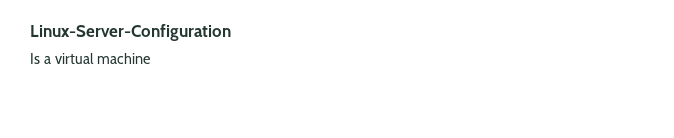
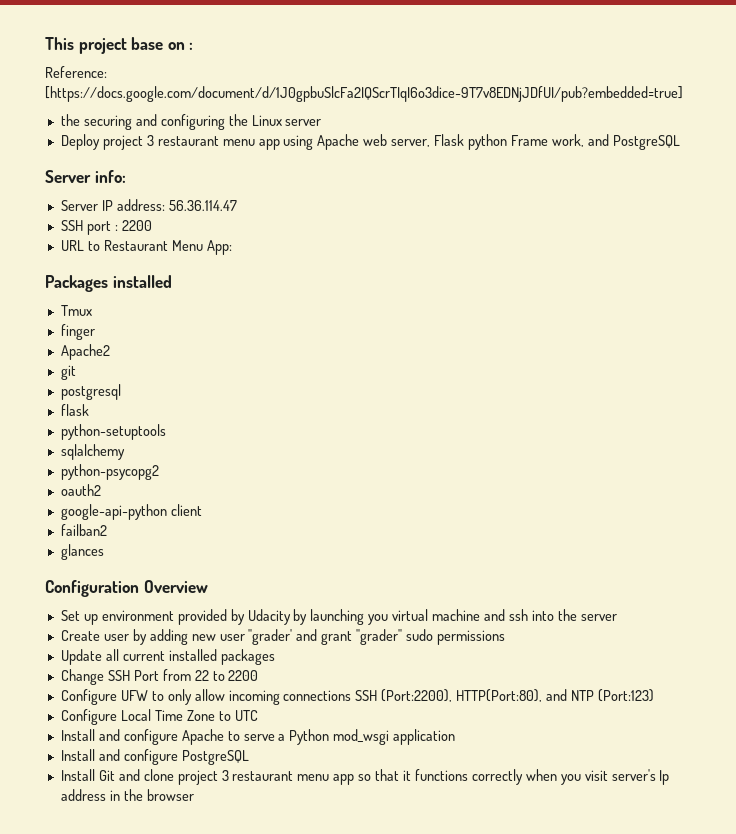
- Linux-Server-Configuration
- Is a virtual machine
+ This project base on :
+ Reference: [https://docs.google.com/document/d/1J0gpbuSlcFa2IQScrTIqI6o3dice-9T7v8EDNjJDfUI/pub?embedded=true]
+ the securing and configuring the Linux server
+ Deploy project 3 restaurant menu app using Apache web server, Flask python Frame work, and PostgreSQL
+ Server info:
+ Server IP address: 56.36.114.47
+ SSH port : 2200
+ URL to Restaurant Menu App:
+ Packages installed
+ Tmux
+ finger
+ Apache2
+ git
+ postgresql
+ flask
+ python-setuptools
+ sqlalchemy
+ python-psycopg2
+ oauth2
+ google-api-python client
+ failban2
+ glances
+ Configuration Overview
+ Set up environment provided by Udacity by launching you virtual machine and ssh into the server
+ Create user by adding new user "grader' and grant "grader" sudo permissions
+ Update all current installed packages
+ Change SSH Port from 22 to 2200
+ Configure UFW to only allow incoming connections SSH (Port:2200), HTTP(Port:80), and NTP (Port:123)
+ Configure Local Time Zone to UTC
+ Install and configure Apache to serve a Python mod_wsgi application
+ Install and configure PostgreSQL
+ Install Git and clone project 3 restaurant menu app so that it functions correctly when you visit server's Ip address in the browser

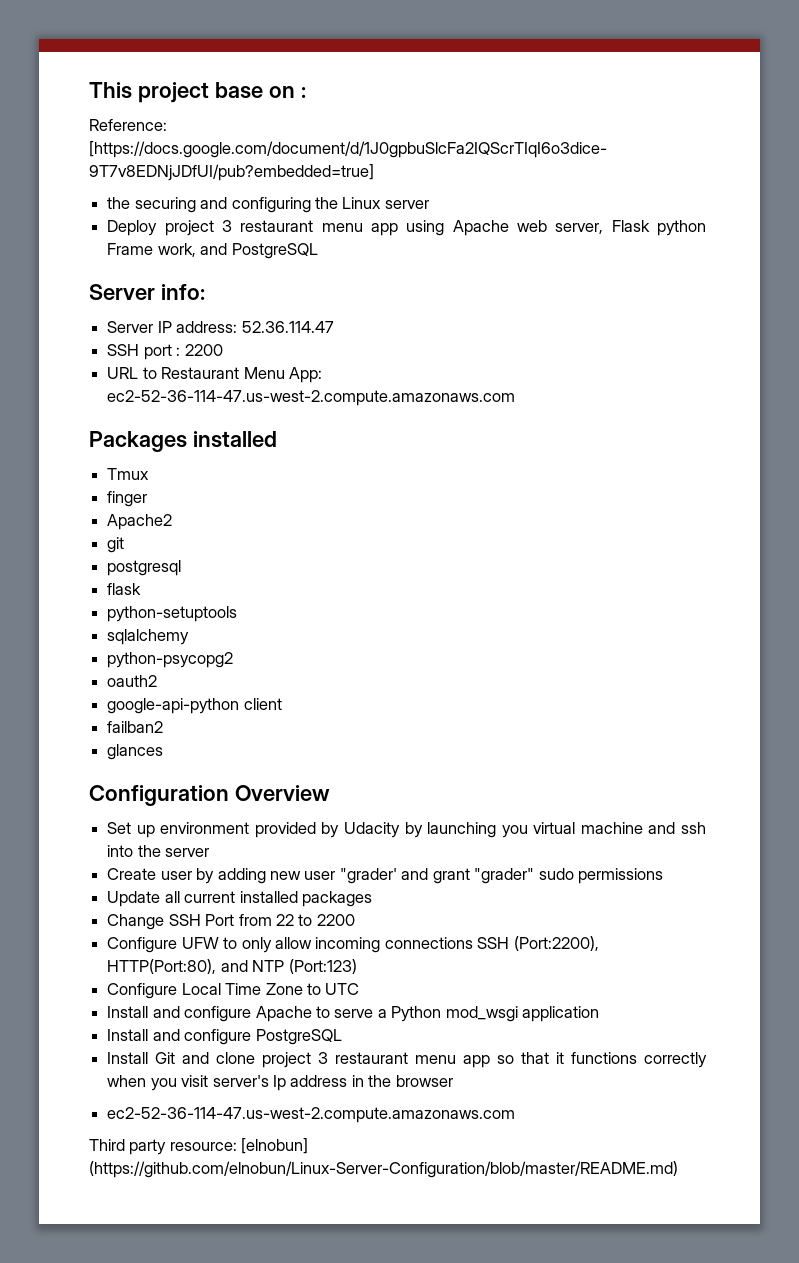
- Server IP address: 56.36.114.47
+ Server IP address: 52.36.114.47
- URL to Restaurant Menu App:
+ URL to Restaurant Menu App: ec2-52-36-114-47.us-west-2.compute.amazonaws.com
  Install Git and clone project 3 restaurant menu app so that it functions correctly when you visit server's Ip address in the browser
+ ec2-52-36-114-47.us-west-2.compute.amazonaws.com
+ Third party resource: [elnobun] (https://github.com/elnobun/Linux-Server-Configuration/blob/master/README.md)

